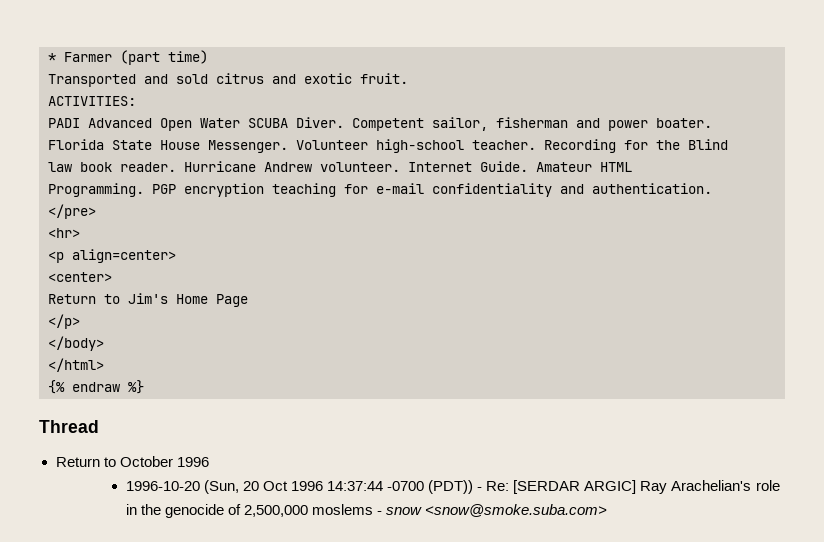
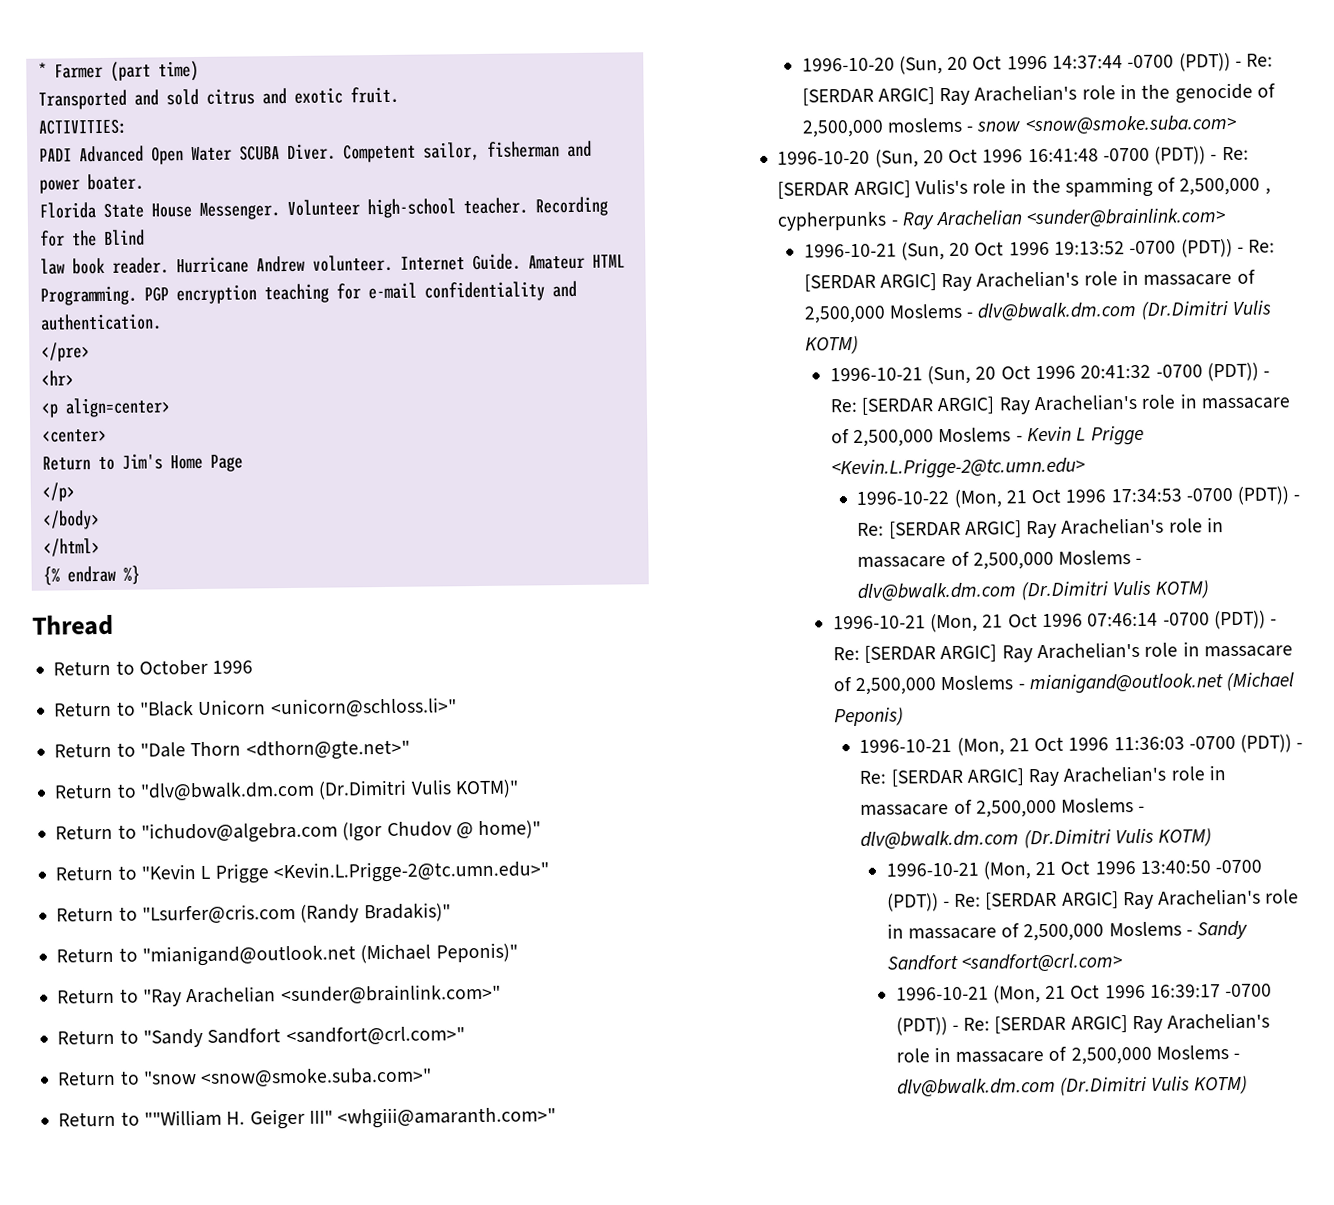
+ Return to "Black Unicorn <unicorn@schloss.li>"
+ Return to "Dale Thorn <dthorn@gte.net>"
+ Return to "dlv@bwalk.dm.com (Dr.Dimitri Vulis KOTM)"
+ Return to "ichudov@algebra.com (Igor Chudov @ home)"
+ Return to "Kevin L Prigge <Kevin.L.Prigge-2@tc.umn.edu>"
+ Return to "Lsurfer@cris.com (Randy Bradakis)"
+ Return to "mianigand@outlook.net (Michael Peponis)"
+ Return to "Ray Arachelian <sunder@brainlink.com>"
+ Return to "Sandy Sandfort <sandfort@crl.com>"
+ Return to "snow <snow@smoke.suba.com>"
+ Return to ""William H. Geiger III" <whgiii@amaranth.com>"
+ 1996-10-20 (Sun, 20 Oct 1996 16:41:48 -0700 (PDT)) - Re: [SERDAR ARGIC] Vulis's role in the spamming of 2,500,000 , cypherpunks - Ray Arachelian <sunder@brainlink.com>
+ 1996-10-21 (Sun, 20 Oct 1996 19:13:52 -0700 (PDT)) - Re: [SERDAR ARGIC] Ray Arachelian's role in massacare of 2,500,000 Moslems - dlv@bwalk.dm.com (Dr.Dimitri Vulis KOTM)
+ 1996-10-21 (Sun, 20 Oct 1996 20:41:32 -0700 (PDT)) - Re: [SERDAR ARGIC] Ray Arachelian's role in massacare of 2,500,000 Moslems - Kevin L Prigge <Kevin.L.Prigge-2@tc.umn.edu>
+ 1996-10-22 (Mon, 21 Oct 1996 17:34:53 -0700 (PDT)) - Re: [SERDAR ARGIC] Ray Arachelian's role in massacare of 2,500,000 Moslems - dlv@bwalk.dm.com (Dr.Dimitri Vulis KOTM)
+ 1996-10-21 (Mon, 21 Oct 1996 07:46:14 -0700 (PDT)) - Re: [SERDAR ARGIC] Ray Arachelian's role in massacare of 2,500,000 Moslems - mianigand@outlook.net (Michael Peponis)
+ 1996-10-21 (Mon, 21 Oct 1996 11:36:03 -0700 (PDT)) - Re: [SERDAR ARGIC] Ray Arachelian's role in massacare of 2,500,000 Moslems - dlv@bwalk.dm.com (Dr.Dimitri Vulis KOTM)
+ 1996-10-21 (Mon, 21 Oct 1996 13:40:50 -0700 (PDT)) - Re: [SERDAR ARGIC] Ray Arachelian's role in massacare of 2,500,000 Moslems - Sandy Sandfort <sandfort@crl.com>
+ 1996-10-21 (Mon, 21 Oct 1996 16:39:17 -0700 (PDT)) - Re: [SERDAR ARGIC] Ray Arachelian's role in massacare of 2,500,000 Moslems - dlv@bwalk.dm.com (Dr.Dimitri Vulis KOTM)

